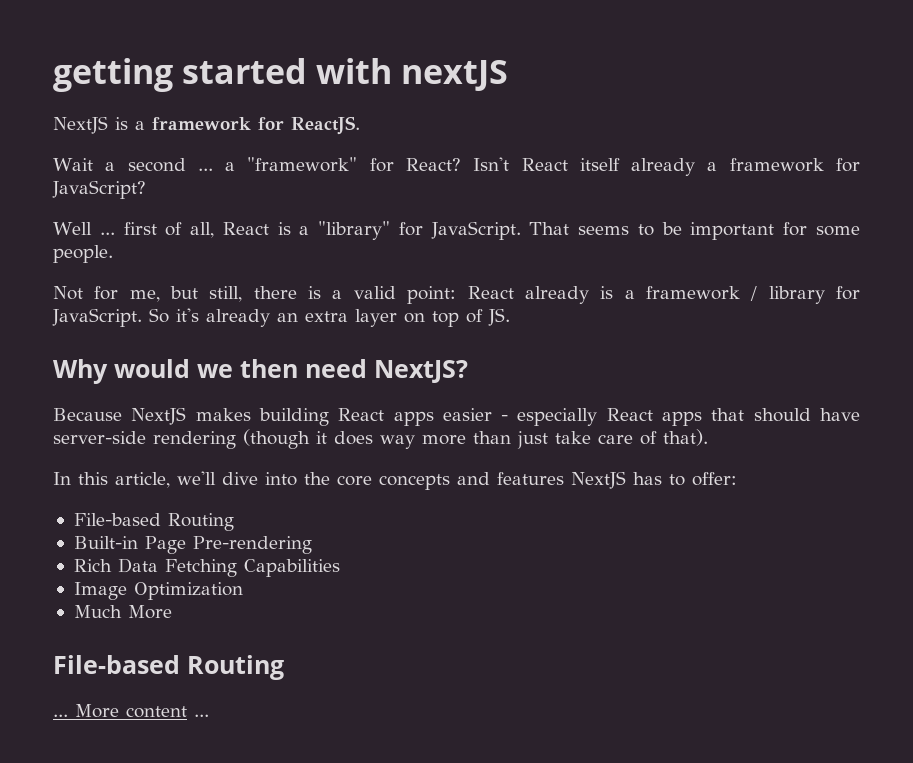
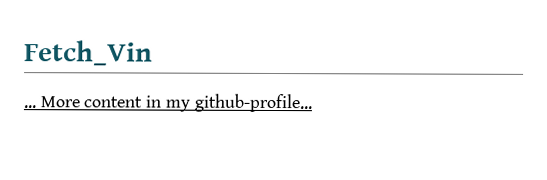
- getting started with nextJS
- NextJS is a framework for ReactJS.
- Wait a second ... a "framework" for React? Isn't React itself already a framework for JavaScript?
- Well ... first of all, React is a "library" for JavaScript. That seems to be important for some people.
- Not for me, but still, there is a valid point: React already is a framework / library for JavaScript. So it's already an extra layer on top of JS.
- Why would we then need NextJS?
- Because NextJS makes building React apps easier - especially React apps that should have server-side rendering (though it does way more than just take care of that).
- In this article, we'll dive into the core concepts and features NextJS has to offer:
- File-based Routing
- Built-in Page Pre-rendering
- Rich Data Fetching Capabilities
- Image Optimization
- Much More
- File-based Routing
+ Fetch_Vin
- More content ...
+ More content in my github-profile...

